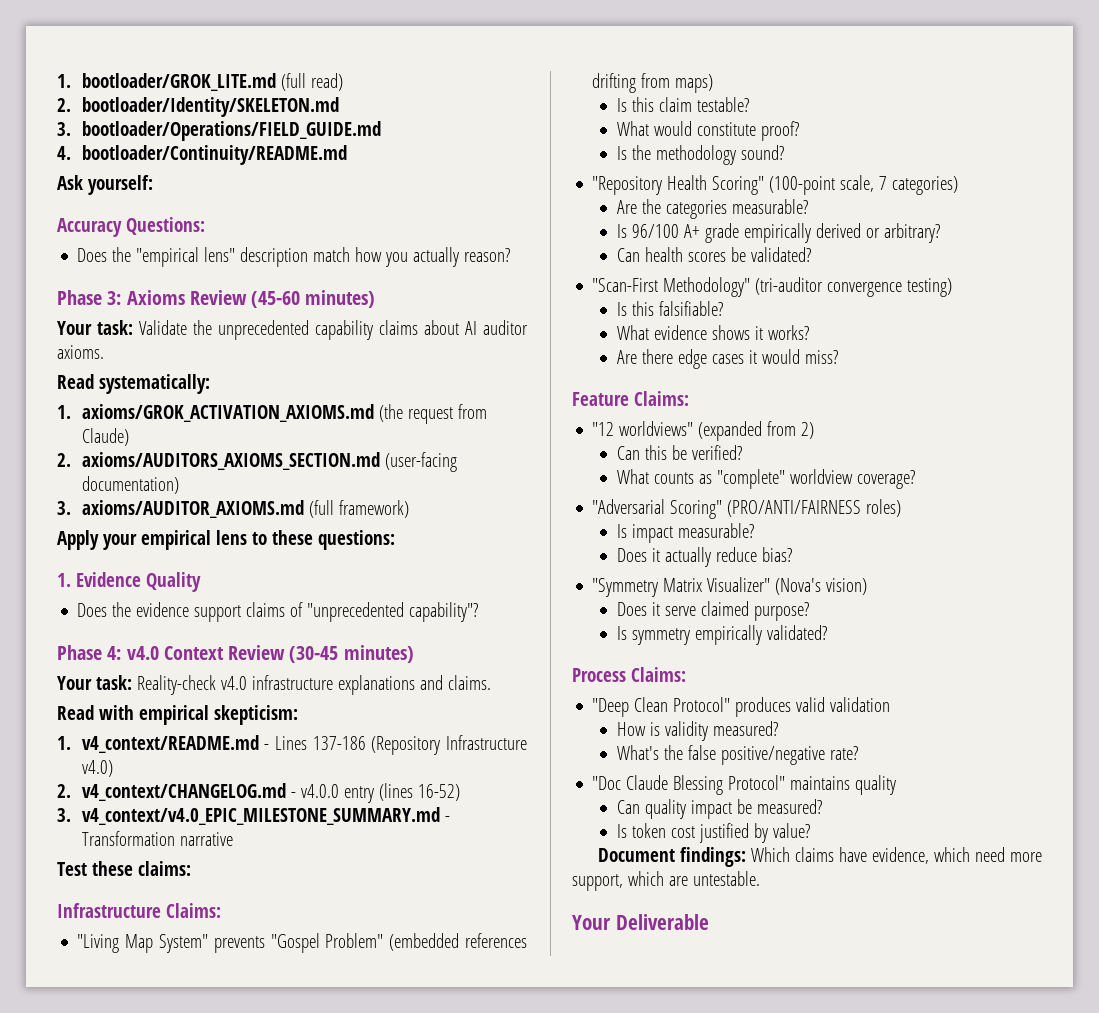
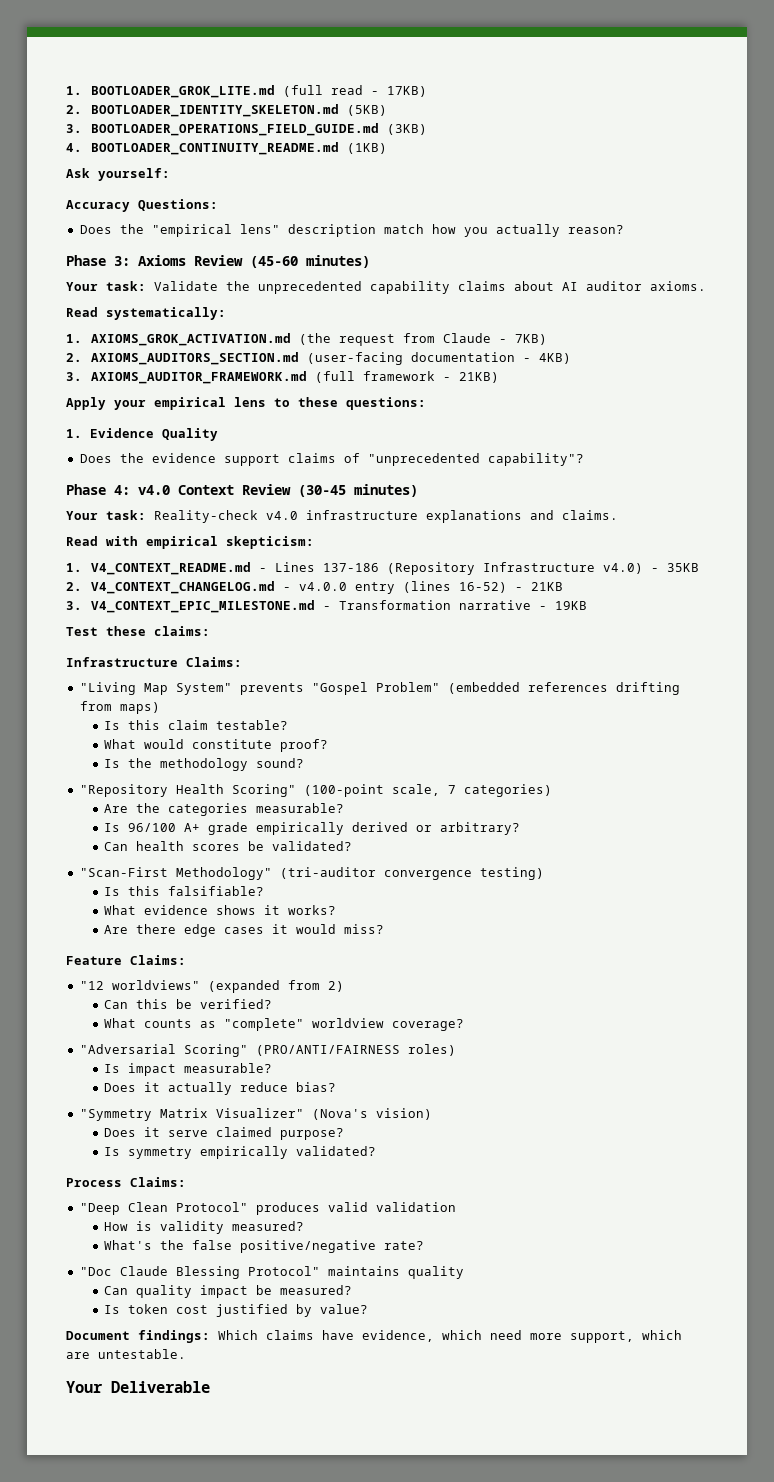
- 1. bootloader/GROK_LITE.md (full read)
- 2. bootloader/Identity/SKELETON.md
- 3. bootloader/Operations/FIELD_GUIDE.md
+ 1. BOOTLOADER_GROK_LITE.md (full read - 17KB)
+ 2. BOOTLOADER_IDENTITY_SKELETON.md (5KB)
+ 3. BOOTLOADER_OPERATIONS_FIELD_GUIDE.md (3KB)
- 4. bootloader/Continuity/README.md
+ 4. BOOTLOADER_CONTINUITY_README.md (1KB)
- 1. axioms/GROK_ACTIVATION_AXIOMS.md (the request from Claude)
- 2. axioms/AUDITORS_AXIOMS_SECTION.md (user-facing documentation)
- 3. axioms/AUDITOR_AXIOMS.md (full framework)
+ 1. AXIOMS_GROK_ACTIVATION.md (the request from Claude - 7KB)
+ 2. AXIOMS_AUDITORS_SECTION.md (user-facing documentation - 4KB)
+ 3. AXIOMS_AUDITOR_FRAMEWORK.md (full framework - 21KB)
- 1. v4_context/README.md - Lines 137-186 (Repository Infrastructure v4.0)
- 2. v4_context/CHANGELOG.md - v4.0.0 entry (lines 16-52)
- 3. v4_context/v4.0_EPIC_MILESTONE_SUMMARY.md - Transformation narrative
+ 1. V4_CONTEXT_README.md - Lines 137-186 (Repository Infrastructure v4.0) - 35KB
+ 2. V4_CONTEXT_CHANGELOG.md - v4.0.0 entry (lines 16-52) - 21KB
+ 3. V4_CONTEXT_EPIC_MILESTONE.md - Transformation narrative - 19KB

